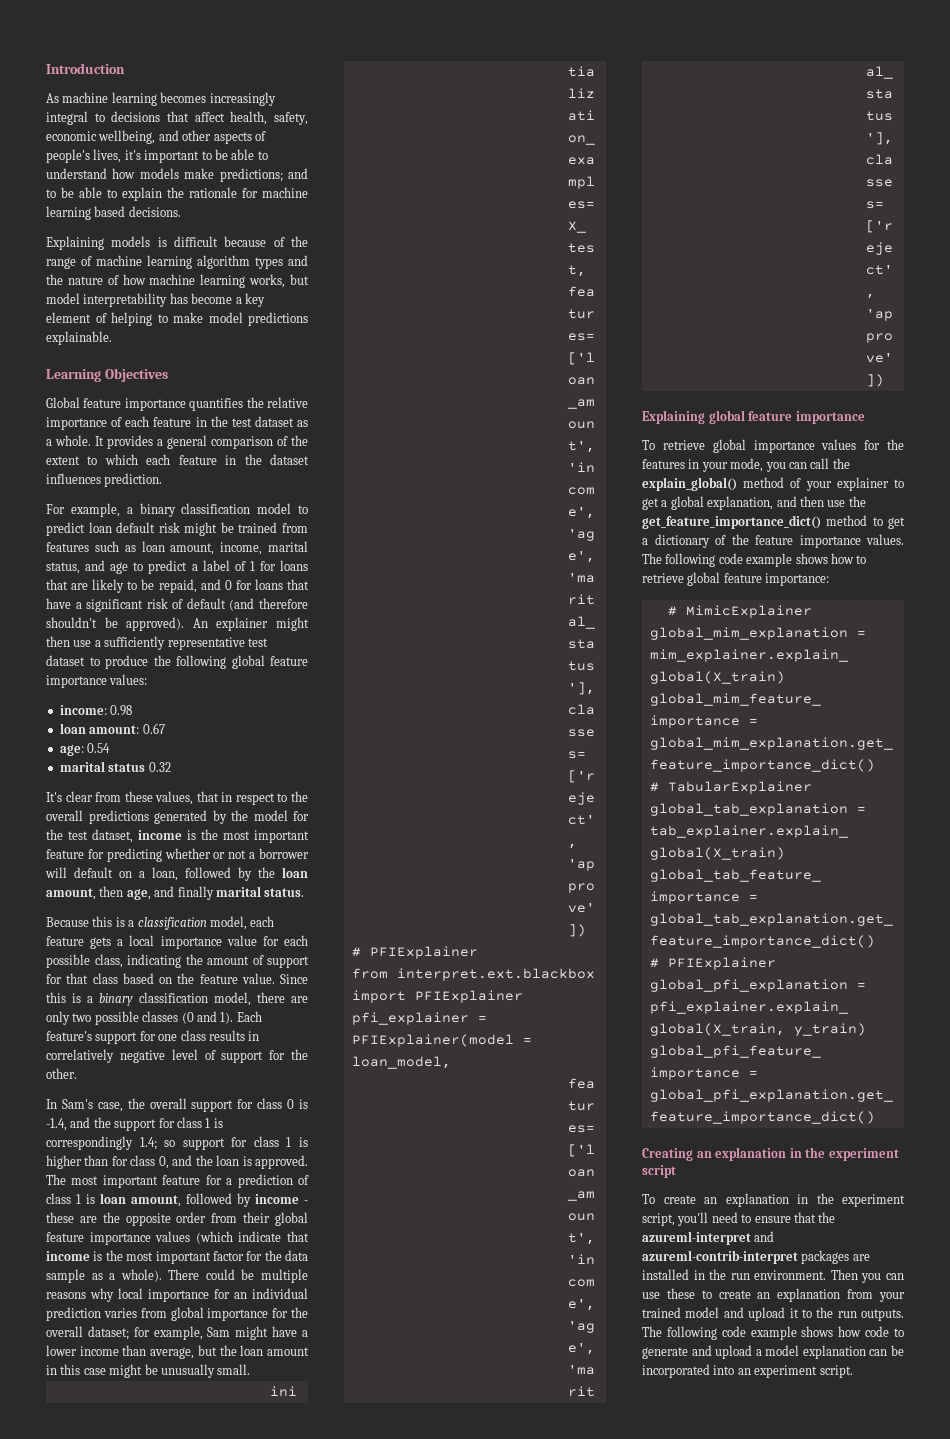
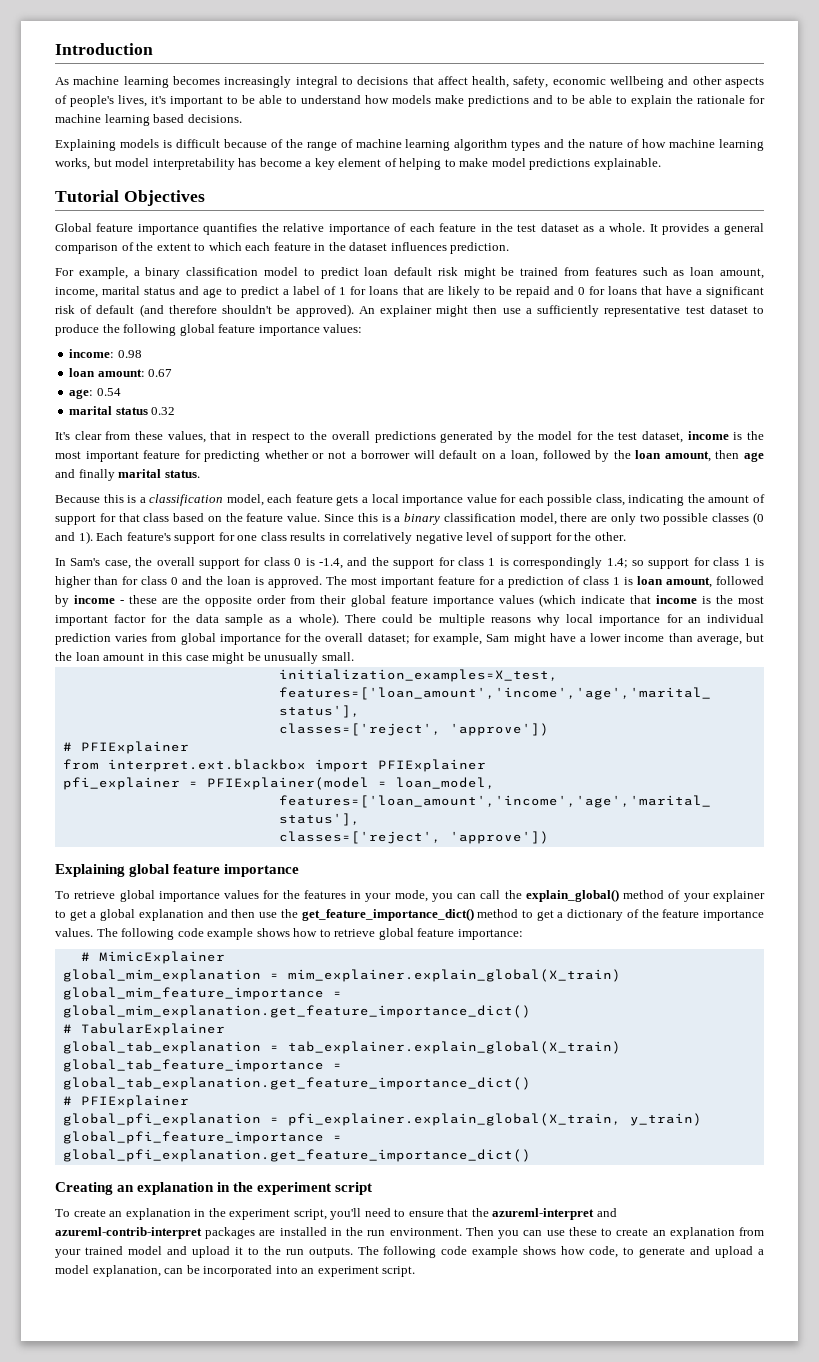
- As machine learning becomes increasingly integral to decisions that affect health, safety, economic wellbeing, and other aspects of people's lives, it's important to be able to understand how models make predictions; and to be able to explain the rationale for machine learning based decisions.
+ As machine learning becomes increasingly integral to decisions that affect health, safety, economic wellbeing and other aspects of people's lives, it's important to be able to understand how models make predictions and to be able to explain the rationale for machine learning based decisions.
- Learning Objectives
+ Tutorial Objectives
- For example, a binary classification model to predict loan default risk might be trained from features such as loan amount, income, marital status, and age to predict a label of 1 for loans that are likely to be repaid, and 0 for loans that have a significant risk of default (and therefore shouldn't be approved).
+ For example, a binary classification model to predict loan default risk might be trained from features such as loan amount, income, marital status and age to predict a label of 1 for loans that are likely to be repaid and 0 for loans that have a significant risk of default (and therefore shouldn't be approved).
- It's clear from these values, that in respect to the overall predictions generated by the model for the test dataset, income is the most important feature for predicting whether or not a borrower will default on a loan, followed by the loan amount, then age, and finally marital status.
+ It's clear from these values, that in respect to the overall predictions generated by the model for the test dataset, income is the most important feature for predicting whether or not a borrower will default on a loan, followed by the loan amount, then age and finally marital status.
- In Sam's case, the overall support for class 0 is -1.4, and the support for class 1 is correspondingly 1.4; so support for class 1 is higher than for class 0, and the loan is approved.
+ In Sam's case, the overall support for class 0 is -1.4, and the support for class 1 is correspondingly 1.4; so support for class 1 is higher than for class 0 and the loan is approved.
- To retrieve global importance values for the features in your mode, you can call the explain_global() method of your explainer to get a global explanation, and then use the get_feature_importance_dict() method to get a dictionary of the feature importance values.
+ To retrieve global importance values for the features in your mode, you can call the explain_global() method of your explainer to get a global explanation and then use the get_feature_importance_dict() method to get a dictionary of the feature importance values.
- The following code example shows how code to generate and upload a model explanation can be incorporated into an experiment script.
+ The following code example shows how code, to generate and upload a model explanation, can be incorporated into an experiment script.

